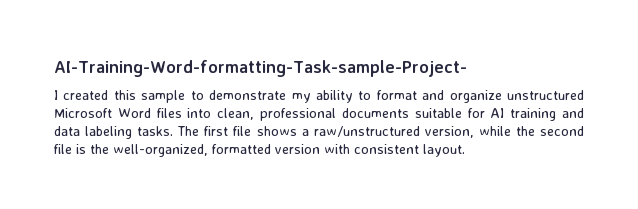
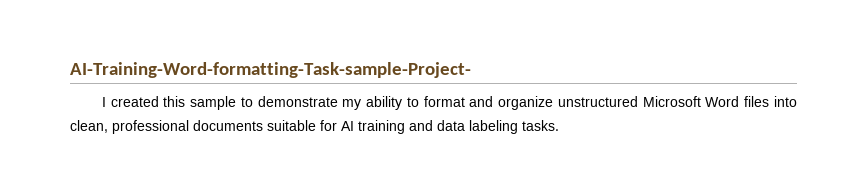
- The first file shows a raw/unstructured version, while the second file is the well-organized, formatted version with consistent layout.

